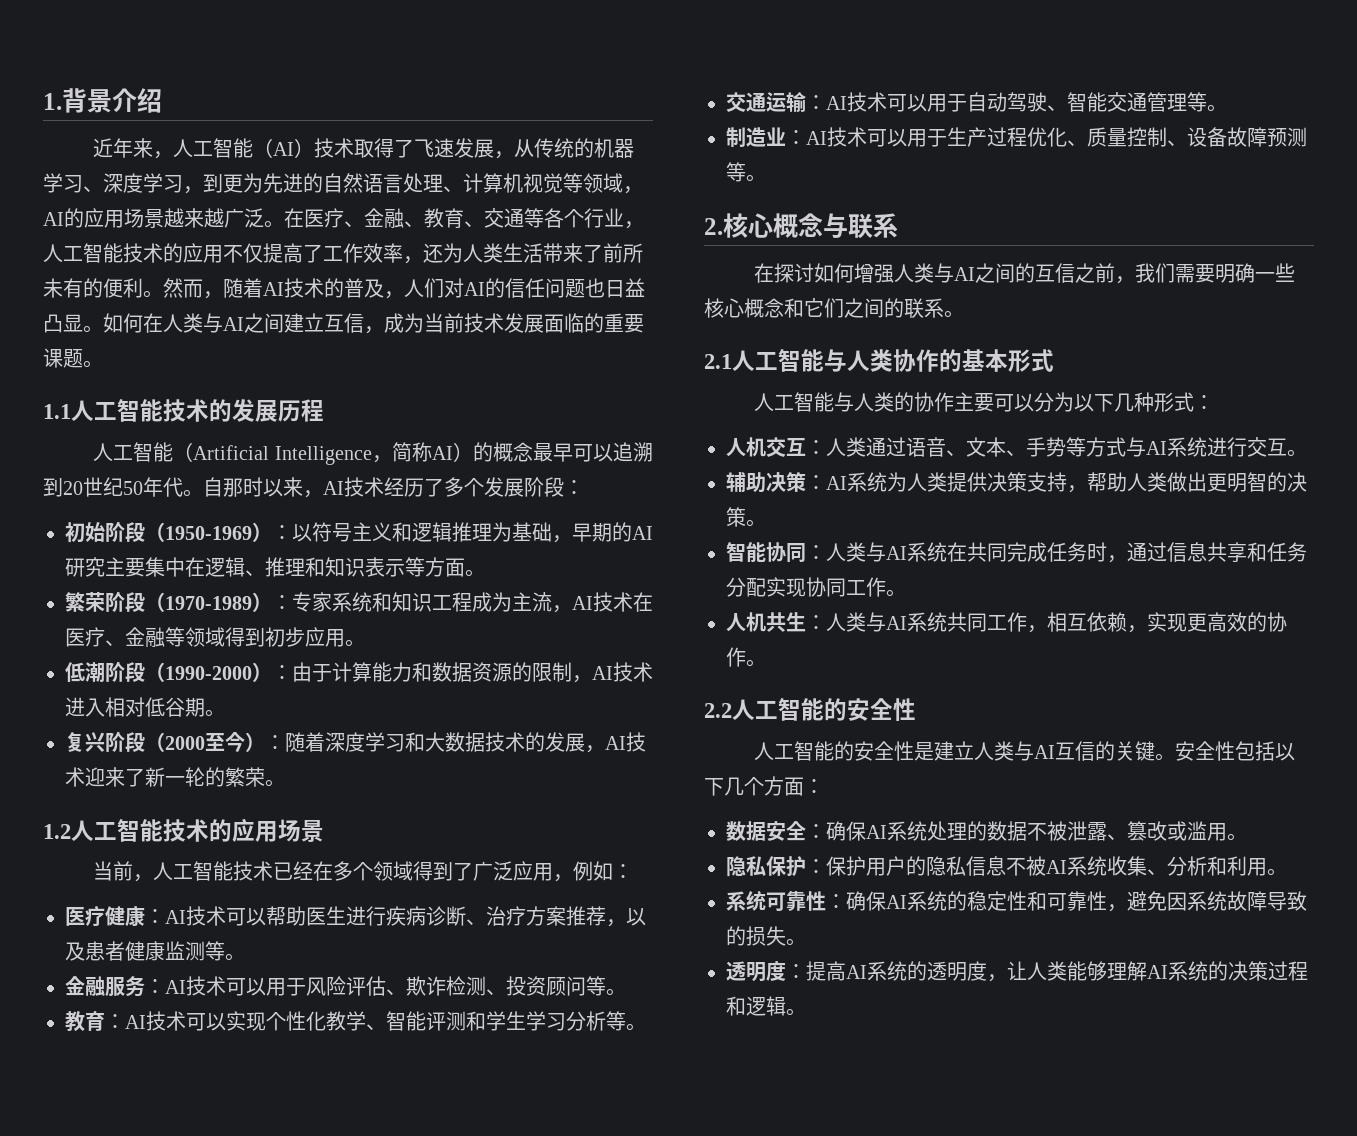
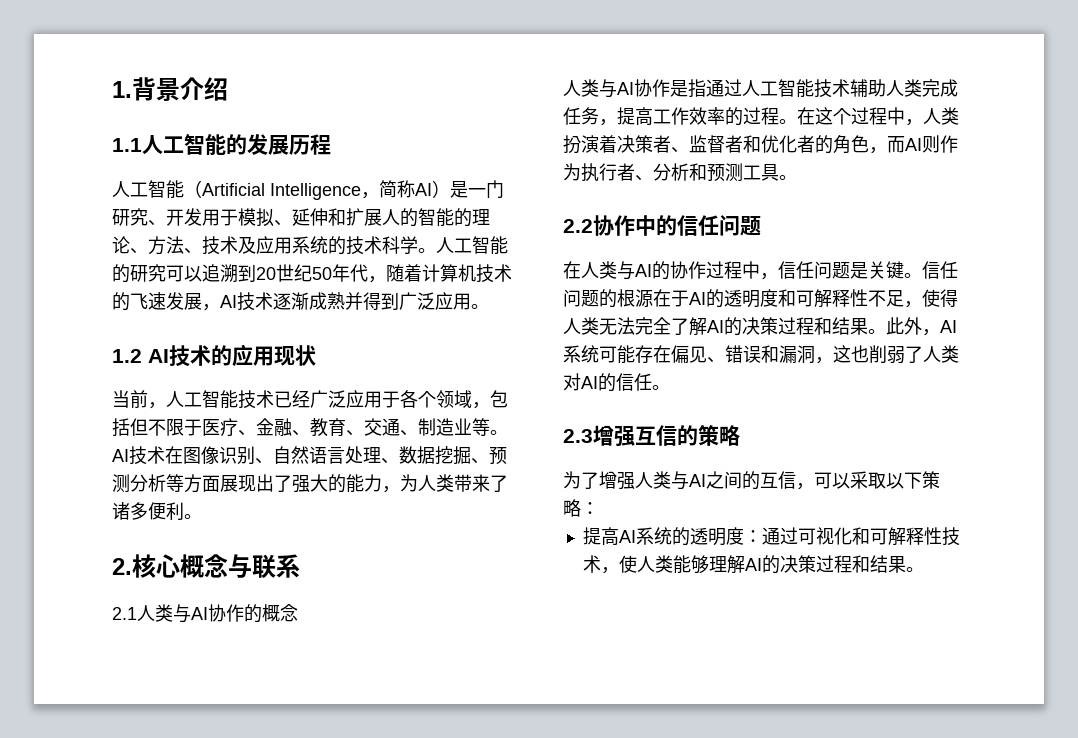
- 近年来，人工智能（AI）技术取得了飞速发展，从传统的机器学习、深度学习，到更为先进的自然语言处理、计算机视觉等领域，AI的应用场景越来越广泛。在医疗、金融、教育、交通等各个行业，人工智能技术的应用不仅提高了工作效率，还为人类生活带来了前所未有的便利。然而，随着AI技术的普及，人们对AI的信任问题也日益凸显。如何在人类与AI之间建立互信，成为当前技术发展面临的重要课题。
- 1.1人工智能技术的发展历程
+ 1.1人工智能的发展历程
- 人工智能（Artificial Intelligence，简称AI）的概念最早可以追溯到20世纪50年代。自那时以来，AI技术经历了多个发展阶段：
- 初始阶段（1950-1969）：以符号主义和逻辑推理为基础，早期的AI研究主要集中在逻辑、推理和知识表示等方面。
- 繁荣阶段（1970-1989）：专家系统和知识工程成为主流，AI技术在医疗、金融等领域得到初步应用。
- 低潮阶段（1990-2000）：由于计算能力和数据资源的限制，AI技术进入相对低谷期。
- 复兴阶段（2000至今）：随着深度学习和大数据技术的发展，AI技术迎来了新一轮的繁荣。
+ 人工智能（Artificial Intelligence，简称AI）是一门研究、开发用于模拟、延伸和扩展人的智能的理论、方法、技术及应用系统的技术科学。人工智能的研究可以追溯到20世纪50年代，随着计算机技术的飞速发展，AI技术逐渐成熟并得到广泛应用。
- 1.2人工智能技术的应用场景
+ 1.2 AI技术的应用现状
- 当前，人工智能技术已经在多个领域得到了广泛应用，例如：
- 医疗健康：AI技术可以帮助医生进行疾病诊断、治疗方案推荐，以及患者健康监测等。
- 金融服务：AI技术可以用于风险评估、欺诈检测、投资顾问等。
- 教育：AI技术可以实现个性化教学、智能评测和学生学习分析等。
- 交通运输：AI技术可以用于自动驾驶、智能交通管理等。
- 制造业：AI技术可以用于生产过程优化、质量控制、设备故障预测等。
+ 当前，人工智能技术已经广泛应用于各个领域，包括但不限于医疗、金融、教育、交通、制造业等。AI技术在图像识别、自然语言处理、数据挖掘、预测分析等方面展现出了强大的能力，为人类带来了诸多便利。
- 在探讨如何增强人类与AI之间的互信之前，我们需要明确一些核心概念和它们之间的联系。
- 2.1人工智能与人类协作的基本形式
- 人工智能与人类的协作主要可以分为以下几种形式：
- 人机交互：人类通过语音、文本、手势等方式与AI系统进行交互。
- 辅助决策：AI系统为人类提供决策支持，帮助人类做出更明智的决策。
- 智能协同：人类与AI系统在共同完成任务时，通过信息共享和任务分配实现协同工作。
- 人机共生：人类与AI系统共同工作，相互依赖，实现更高效的协作。
- 2.2人工智能的安全性
- 人工智能的安全性是建立人类与AI互信的关键。安全性包括以下几个方面：
- 数据安全：确保AI系统处理的数据不被泄露、篡改或滥用。
- 隐私保护：保护用户的隐私信息不被AI系统收集、分析和利用。
- 系统可靠性：确保AI系统的稳定性和可靠性，避免因系统故障导致的损失。
- 透明度：提高AI系统的透明度，让人类能够理解AI系统的决策过程和逻辑。
+ 2.1人类与AI协作的概念
+ 人类与AI协作是指通过人工智能技术辅助人类完成任务，提高工作效率的过程。在这个过程中，人类扮演着决策者、监督者和优化者的角色，而AI则作为执行者、分析和预测工具。
+ 2.2协作中的信任问题
+ 在人类与AI的协作过程中，信任问题是关键。信任问题的根源在于AI的透明度和可解释性不足，使得人类无法完全了解AI的决策过程和结果。此外，AI系统可能存在偏见、错误和漏洞，这也削弱了人类对AI的信任。
+ 2.3增强互信的策略
+ 为了增强人类与AI之间的互信，可以采取以下策略：
+ 提高AI系统的透明度：通过可视化和可解释性技术，使人类能够理解AI的决策过程和结果。

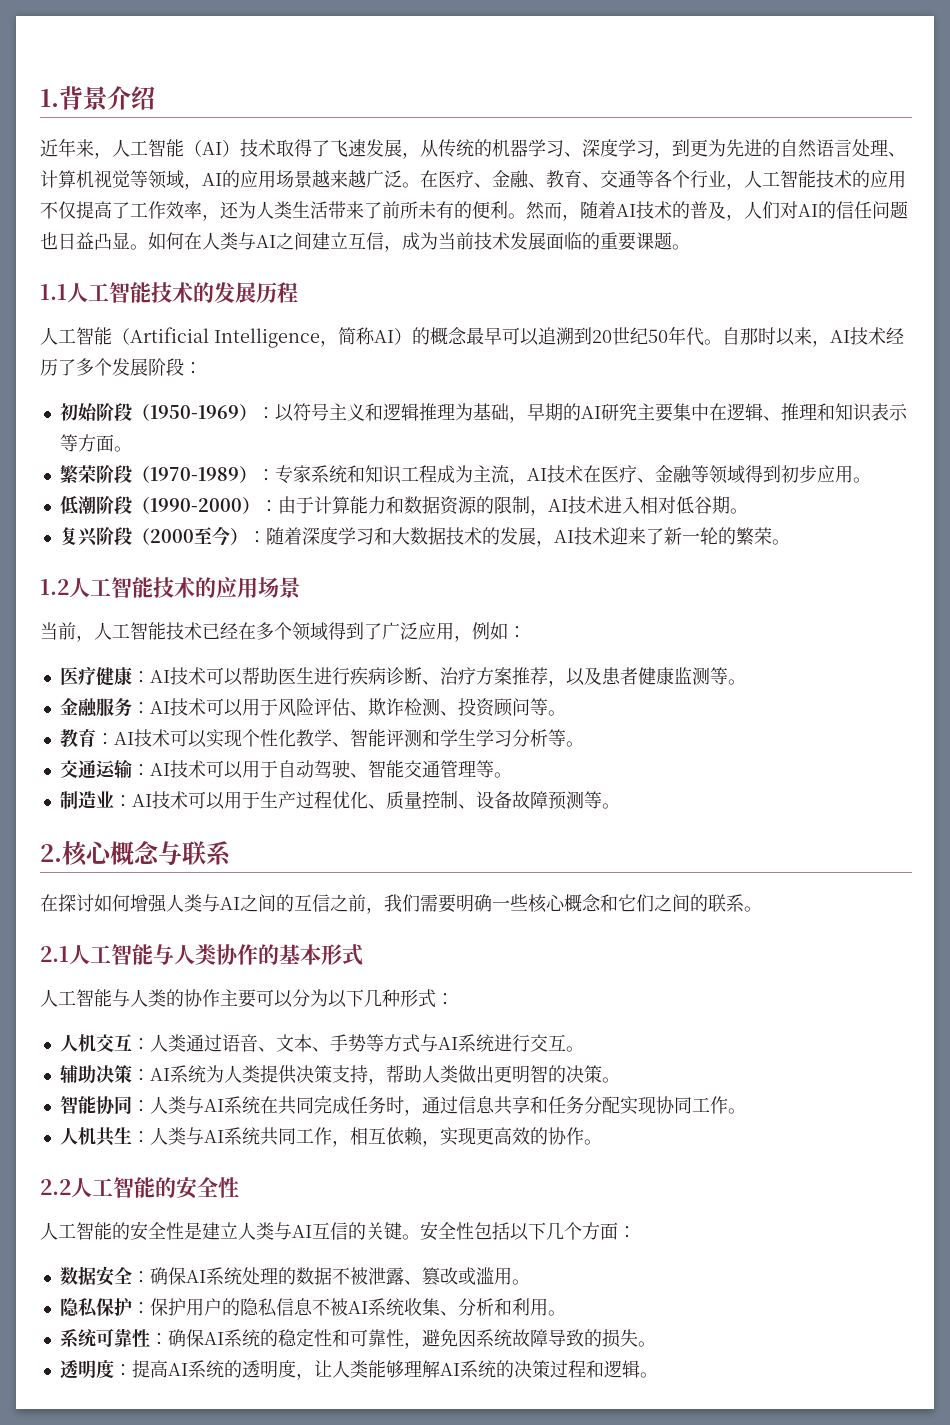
+ 近年来，人工智能（AI）技术取得了飞速发展，从传统的机器学习、深度学习，到更为先进的自然语言处理、计算机视觉等领域，AI的应用场景越来越广泛。在医疗、金融、教育、交通等各个行业，人工智能技术的应用不仅提高了工作效率，还为人类生活带来了前所未有的便利。然而，随着AI技术的普及，人们对AI的信任问题也日益凸显。如何在人类与AI之间建立互信，成为当前技术发展面临的重要课题。
- 1.1人工智能的发展历程
+ 1.1人工智能技术的发展历程
- 人工智能（Artificial Intelligence，简称AI）是一门研究、开发用于模拟、延伸和扩展人的智能的理论、方法、技术及应用系统的技术科学。人工智能的研究可以追溯到20世纪50年代，随着计算机技术的飞速发展，AI技术逐渐成熟并得到广泛应用。
+ 人工智能（Artificial Intelligence，简称AI）的概念最早可以追溯到20世纪50年代。自那时以来，AI技术经历了多个发展阶段：
+ 初始阶段（1950-1969）：以符号主义和逻辑推理为基础，早期的AI研究主要集中在逻辑、推理和知识表示等方面。
+ 繁荣阶段（1970-1989）：专家系统和知识工程成为主流，AI技术在医疗、金融等领域得到初步应用。
+ 低潮阶段（1990-2000）：由于计算能力和数据资源的限制，AI技术进入相对低谷期。
+ 复兴阶段（2000至今）：随着深度学习和大数据技术的发展，AI技术迎来了新一轮的繁荣。
- 1.2 AI技术的应用现状
+ 1.2人工智能技术的应用场景
- 当前，人工智能技术已经广泛应用于各个领域，包括但不限于医疗、金融、教育、交通、制造业等。AI技术在图像识别、自然语言处理、数据挖掘、预测分析等方面展现出了强大的能力，为人类带来了诸多便利。
+ 当前，人工智能技术已经在多个领域得到了广泛应用，例如：
+ 医疗健康：AI技术可以帮助医生进行疾病诊断、治疗方案推荐，以及患者健康监测等。
+ 金融服务：AI技术可以用于风险评估、欺诈检测、投资顾问等。
+ 教育：AI技术可以实现个性化教学、智能评测和学生学习分析等。
+ 交通运输：AI技术可以用于自动驾驶、智能交通管理等。
+ 制造业：AI技术可以用于生产过程优化、质量控制、设备故障预测等。
- 2.1人类与AI协作的概念
- 人类与AI协作是指通过人工智能技术辅助人类完成任务，提高工作效率的过程。在这个过程中，人类扮演着决策者、监督者和优化者的角色，而AI则作为执行者、分析和预测工具。
- 2.2协作中的信任问题
- 在人类与AI的协作过程中，信任问题是关键。信任问题的根源在于AI的透明度和可解释性不足，使得人类无法完全了解AI的决策过程和结果。此外，AI系统可能存在偏见、错误和漏洞，这也削弱了人类对AI的信任。
- 2.3增强互信的策略
- 为了增强人类与AI之间的互信，可以采取以下策略：
- 提高AI系统的透明度：通过可视化和可解释性技术，使人类能够理解AI的决策过程和结果。
+ 在探讨如何增强人类与AI之间的互信之前，我们需要明确一些核心概念和它们之间的联系。
+ 2.1人工智能与人类协作的基本形式
+ 人工智能与人类的协作主要可以分为以下几种形式：
+ 人机交互：人类通过语音、文本、手势等方式与AI系统进行交互。
+ 辅助决策：AI系统为人类提供决策支持，帮助人类做出更明智的决策。
+ 智能协同：人类与AI系统在共同完成任务时，通过信息共享和任务分配实现协同工作。
+ 人机共生：人类与AI系统共同工作，相互依赖，实现更高效的协作。
+ 2.2人工智能的安全性
+ 人工智能的安全性是建立人类与AI互信的关键。安全性包括以下几个方面：
+ 数据安全：确保AI系统处理的数据不被泄露、篡改或滥用。
+ 隐私保护：保护用户的隐私信息不被AI系统收集、分析和利用。
+ 系统可靠性：确保AI系统的稳定性和可靠性，避免因系统故障导致的损失。
+ 透明度：提高AI系统的透明度，让人类能够理解AI系统的决策过程和逻辑。

